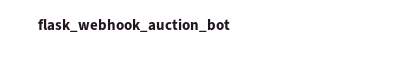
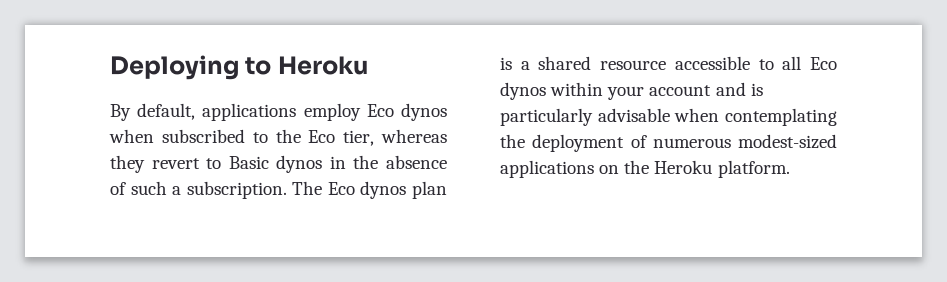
- flask_webhook_auction_bot
+ Deploying to Heroku
+ By default, applications employ Eco dynos when subscribed to the Eco tier, whereas they revert to Basic dynos in the absence of such a subscription. The Eco dynos plan is a shared resource accessible to all Eco dynos within your account and is particularly advisable when contemplating the deployment of numerous modest-sized applications on the Heroku platform.

